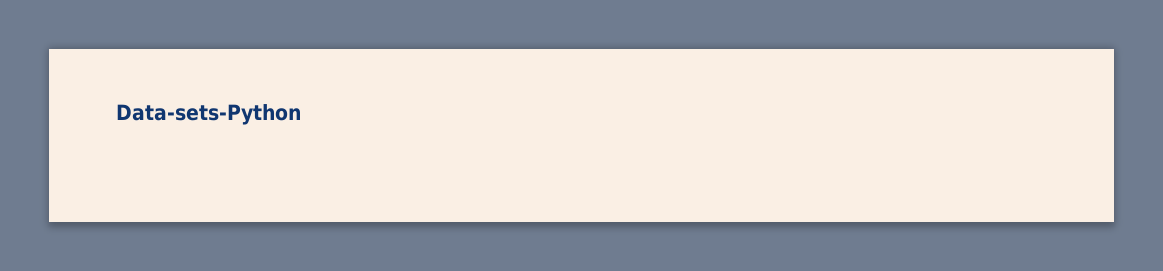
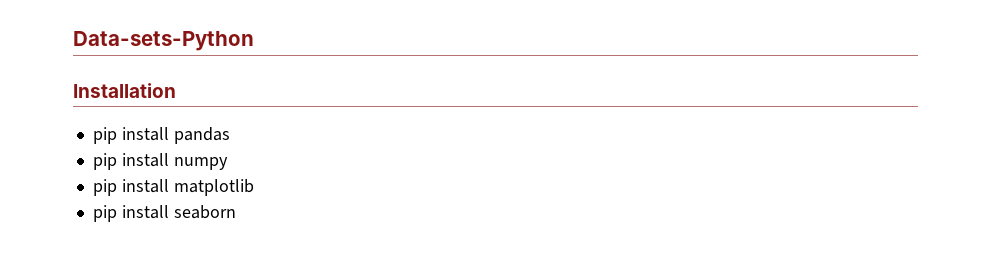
+ Installation
+ pip install pandas
+ pip install numpy
+ pip install matplotlib
+ pip install seaborn

